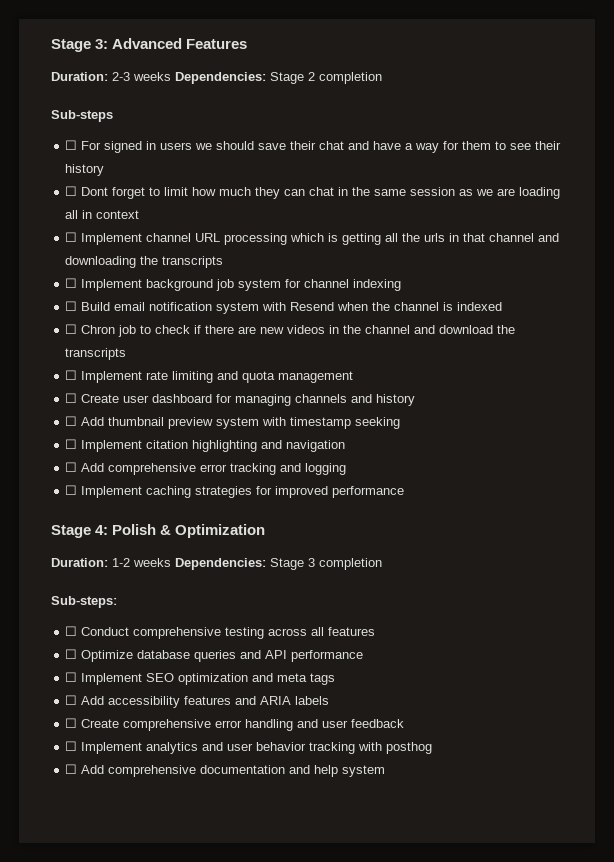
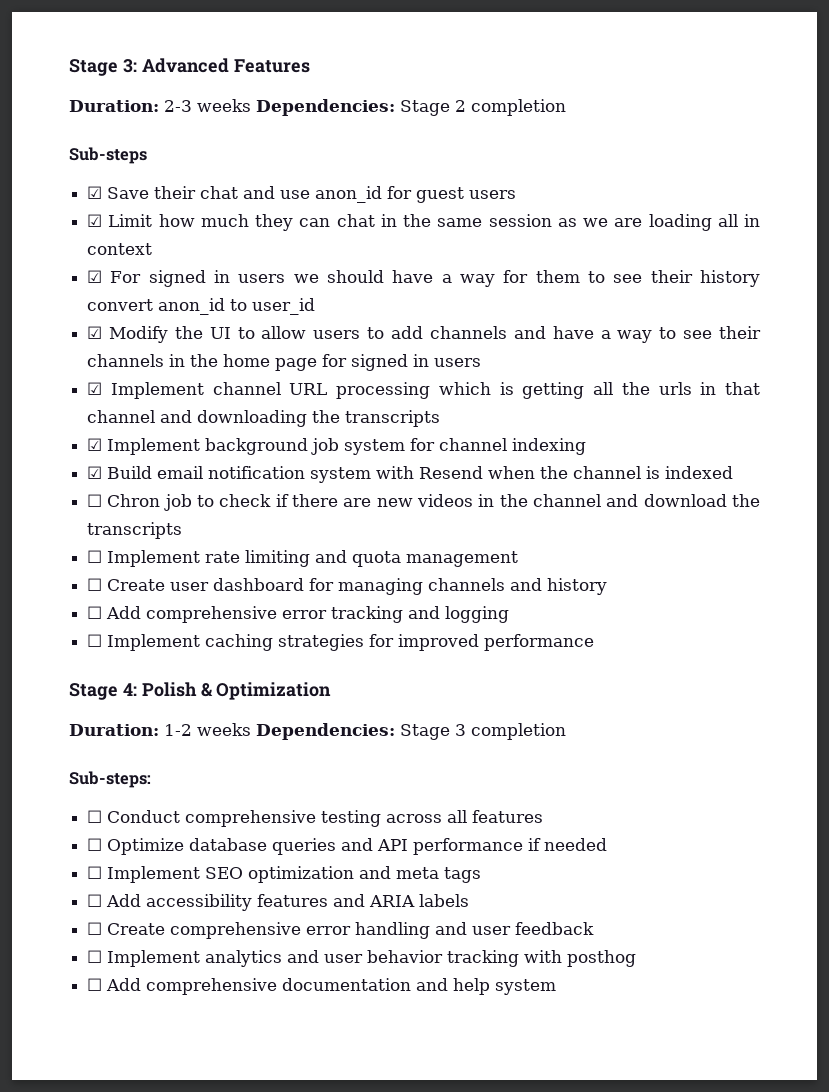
- ☐ For signed in users we should save their chat and have a way for them to see their history
- ☐ Dont forget to limit how much they can chat in the same session as we are loading all in context
+ ☑ Save their chat and use anon_id for guest users
+ ☑ Limit how much they can chat in the same session as we are loading all in context
- ☐ Implement channel URL processing which is getting all the urls in that channel and downloading the transcripts
+ ☑ For signed in users we should have a way for them to see their history convert anon_id to user_id
+ ☑ Modify the UI to allow users to add channels and have a way to see their channels in the home page for signed in users
+ ☑ Implement channel URL processing which is getting all the urls in that channel and downloading the transcripts
- ☐ Implement background job system for channel indexing
+ ☑ Implement background job system for channel indexing
- ☐ Build email notification system with Resend when the channel is indexed
+ ☑ Build email notification system with Resend when the channel is indexed
- ☐ Add thumbnail preview system with timestamp seeking
- ☐ Implement citation highlighting and navigation
- ☐ Optimize database queries and API performance
+ ☐ Optimize database queries and API performance if needed

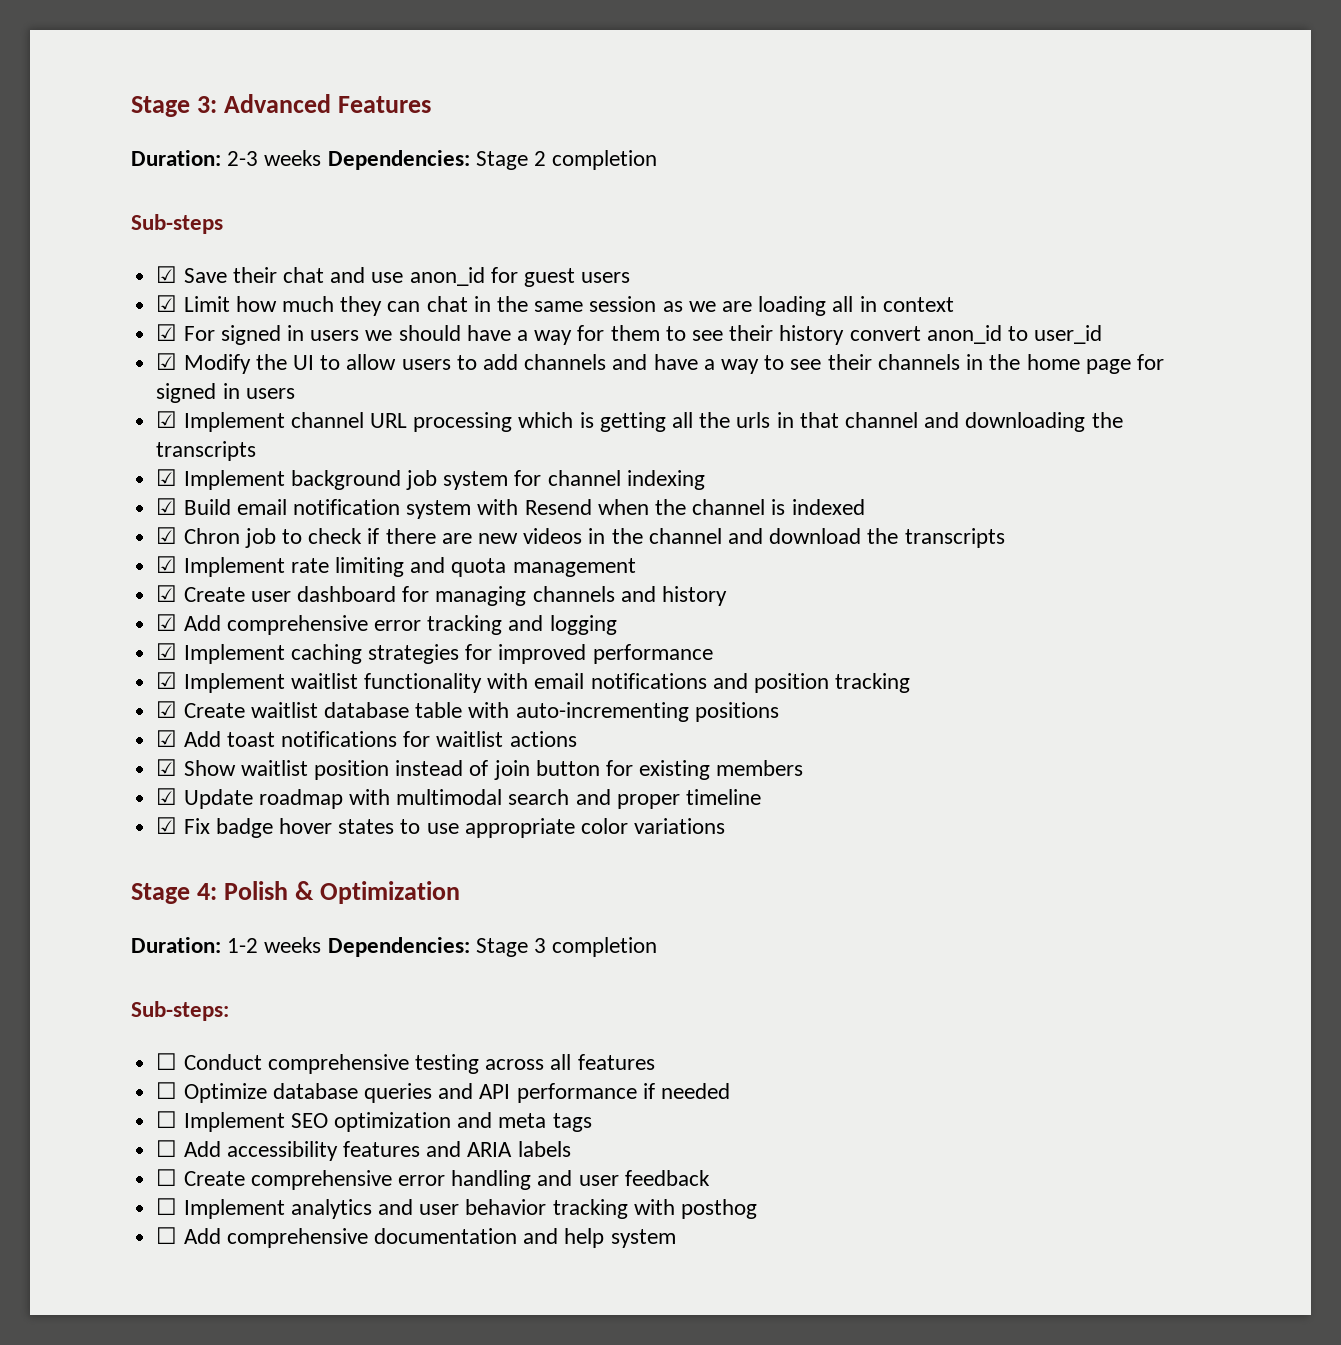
- ☐ Chron job to check if there are new videos in the channel and download the transcripts
+ ☑ Chron job to check if there are new videos in the channel and download the transcripts
- ☐ Implement rate limiting and quota management
+ ☑ Implement rate limiting and quota management
- ☐ Create user dashboard for managing channels and history
+ ☑ Create user dashboard for managing channels and history
- ☐ Add comprehensive error tracking and logging
+ ☑ Add comprehensive error tracking and logging
- ☐ Implement caching strategies for improved performance
+ ☑ Implement caching strategies for improved performance
+ ☑ Implement waitlist functionality with email notifications and position tracking
+ ☑ Create waitlist database table with auto-incrementing positions
+ ☑ Add toast notifications for waitlist actions
+ ☑ Show waitlist position instead of join button for existing members
+ ☑ Update roadmap with multimodal search and proper timeline
+ ☑ Fix badge hover states to use appropriate color variations

